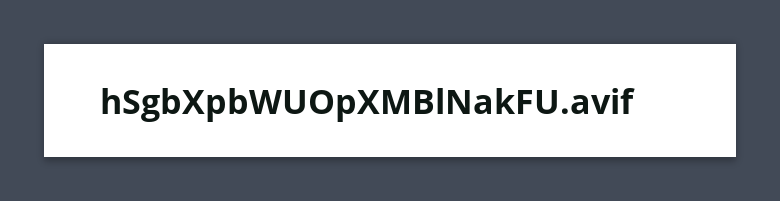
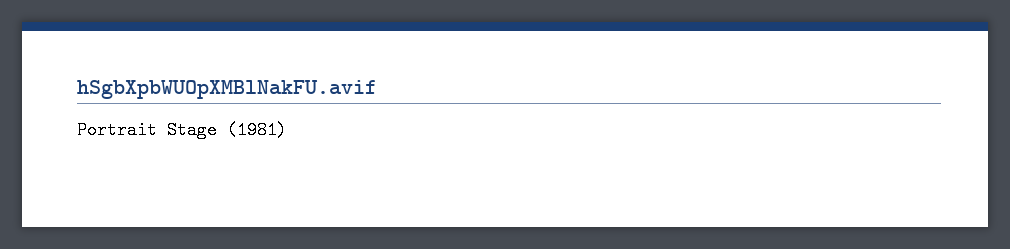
+ Portrait Stage (1981)

